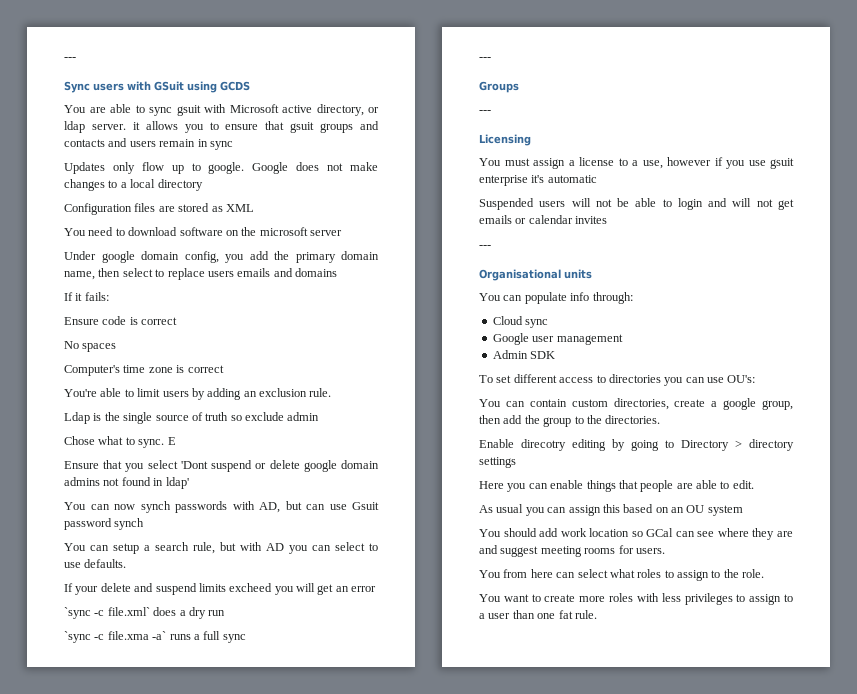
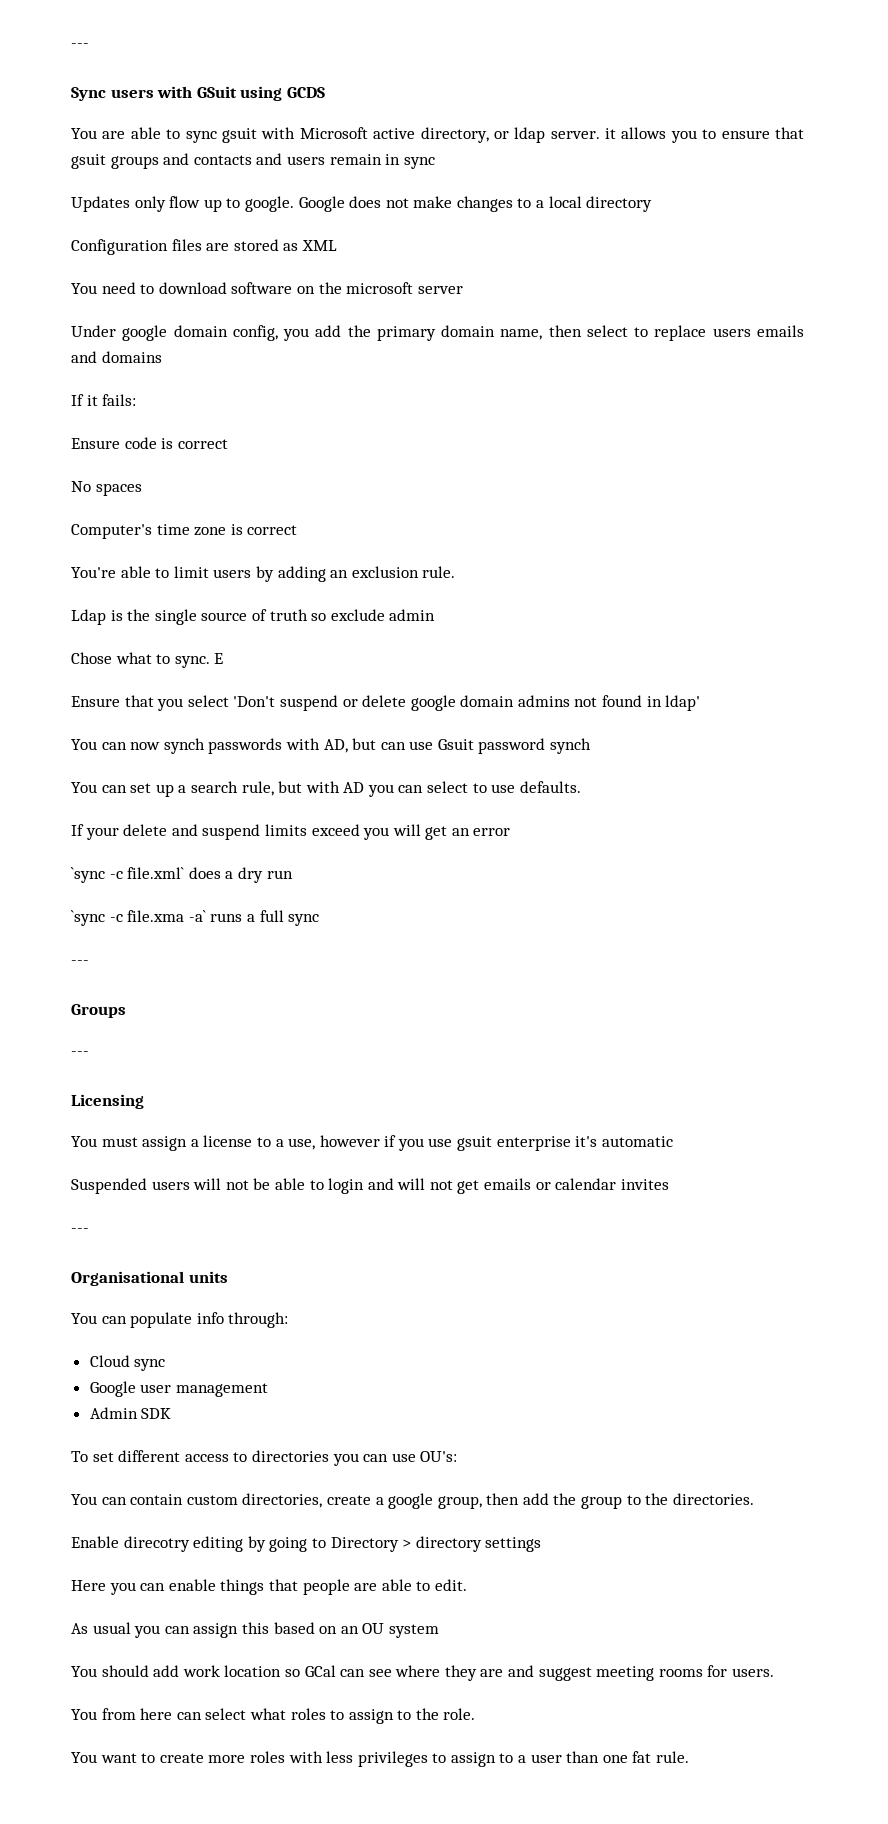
- Ensure that you select 'Dont suspend or delete google domain admins not found in ldap'
+ Ensure that you select 'Don't suspend or delete google domain admins not found in ldap'
- You can setup a search rule, but with AD you can select to use defaults.
+ You can set up a search rule, but with AD you can select to use defaults.
- If your delete and suspend limits excheed you will get an error
+ If your delete and suspend limits exceed you will get an error

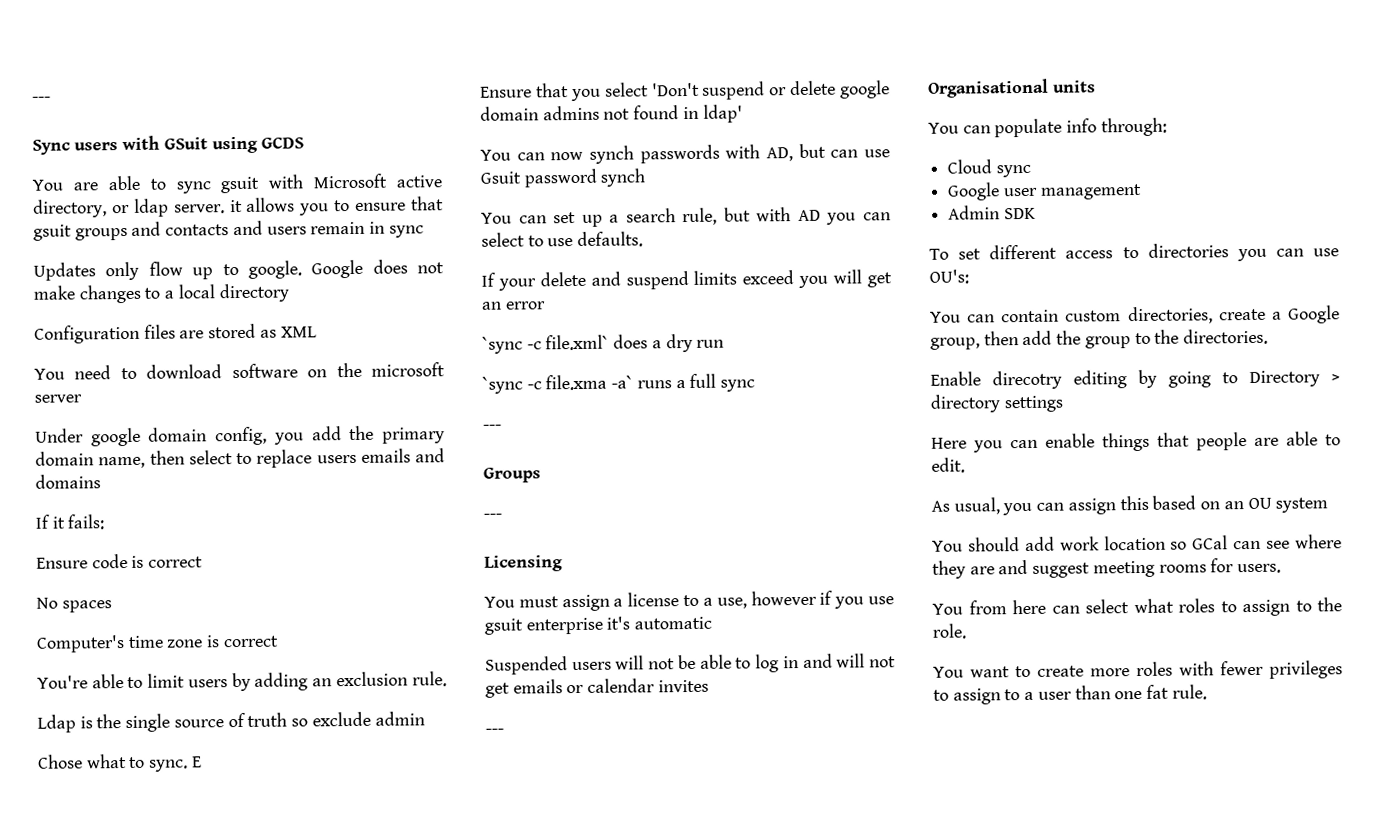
- Suspended users will not be able to login and will not get emails or calendar invites
+ Suspended users will not be able to log in and will not get emails or calendar invites
- You can contain custom directories, create a google group, then add the group to the directories.
+ You can contain custom directories, create a Google group, then add the group to the directories.
- As usual you can assign this based on an OU system
+ As usual, you can assign this based on an OU system
- You want to create more roles with less privileges to assign to a user than one fat rule.
+ You want to create more roles with fewer privileges to assign to a user than one fat rule.

